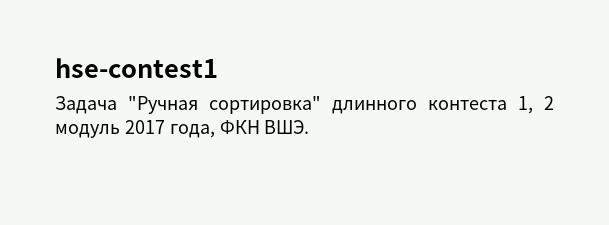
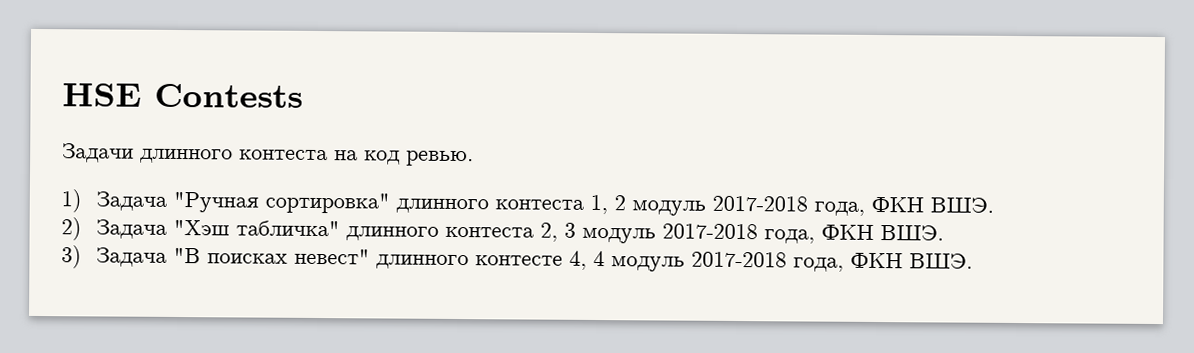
- hse-contest1
- Задача "Ручная сортировка" длинного контеста 1, 2 модуль 2017 года, ФКН ВШЭ.
+ HSE Contests
+ Задачи длинного контеста на код ревью.
+ 1) Задача "Ручная сортировка" длинного контеста 1, 2 модуль 2017-2018 года, ФКН ВШЭ.
+ 2) Задача "Хэш табличка" длинного контеста 2, 3 модуль 2017-2018 года, ФКН ВШЭ.
+ 3) Задача "В поисках невест" длинного контесте 4, 4 модуль 2017-2018 года, ФКН ВШЭ.

